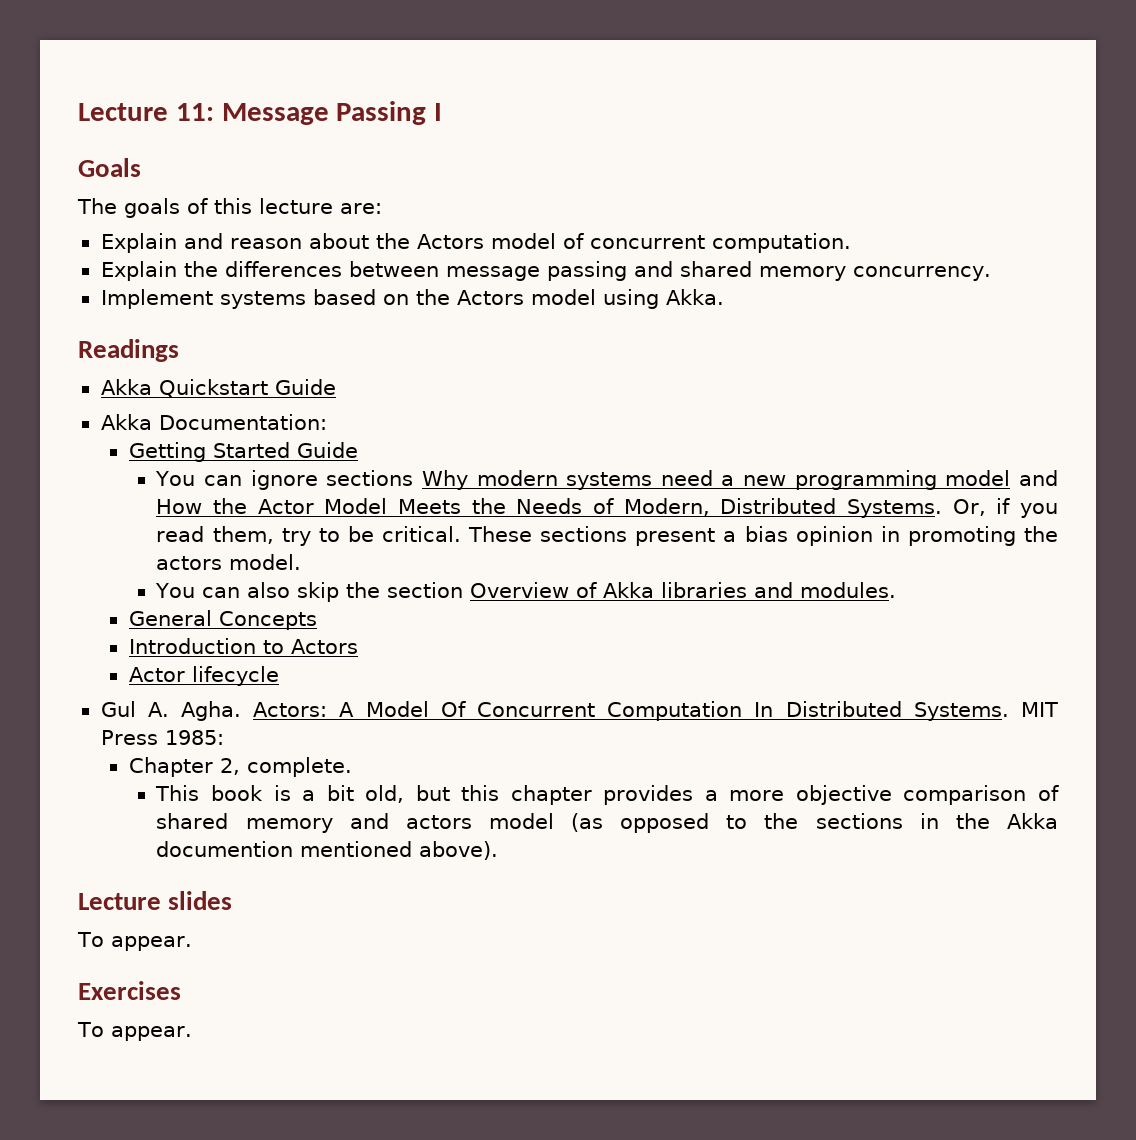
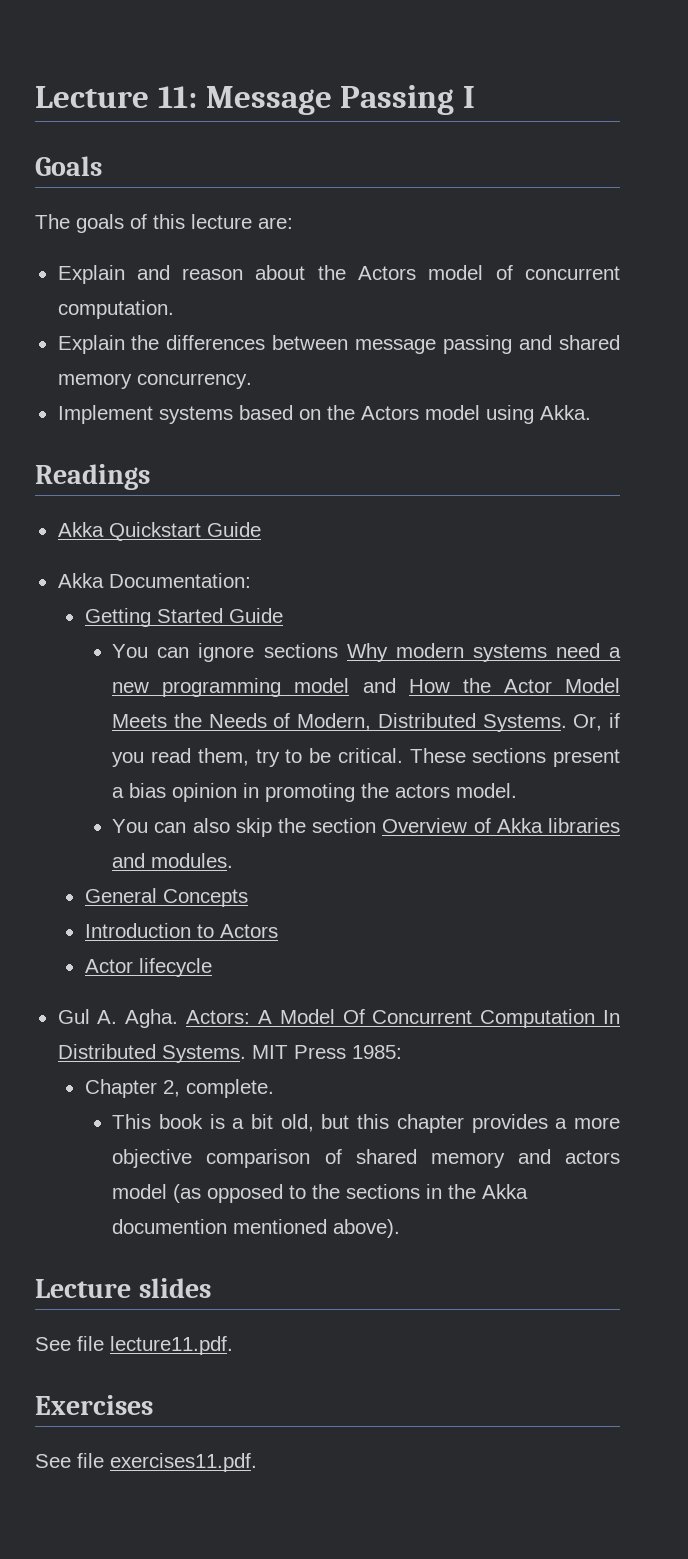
  Lecture slides
- To appear.
+ See file lecture11.pdf.
  Exercises
- To appear.
+ See file exercises11.pdf.

